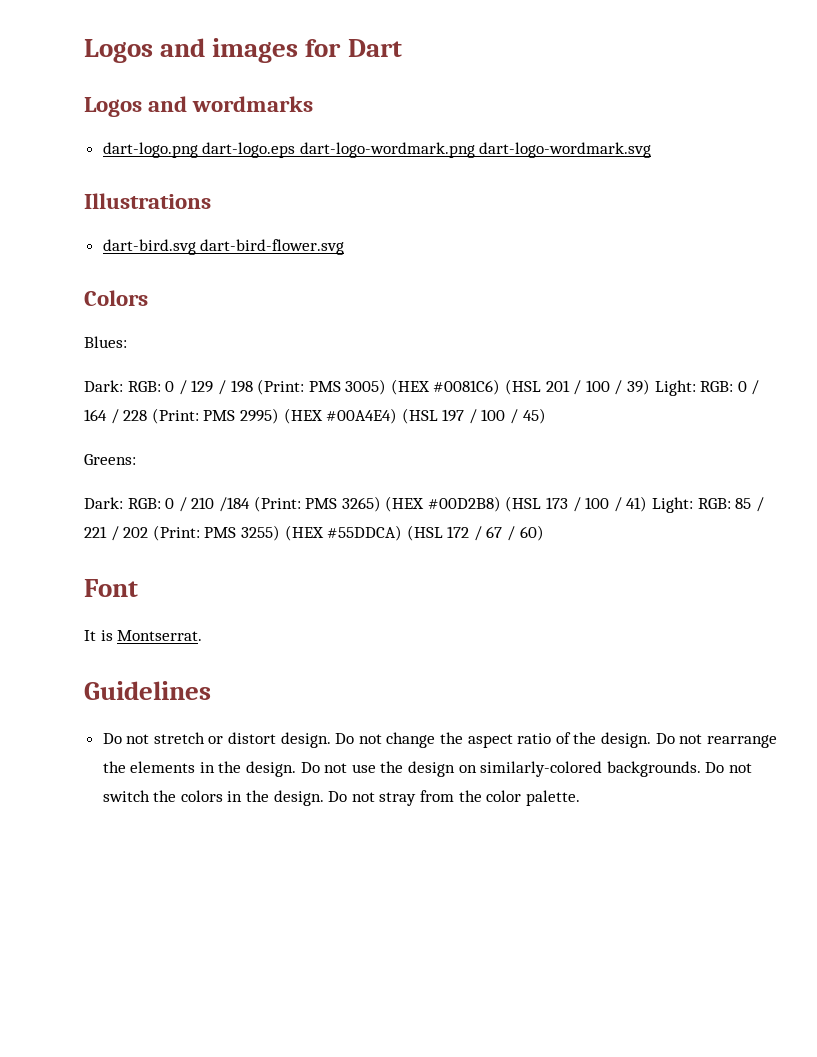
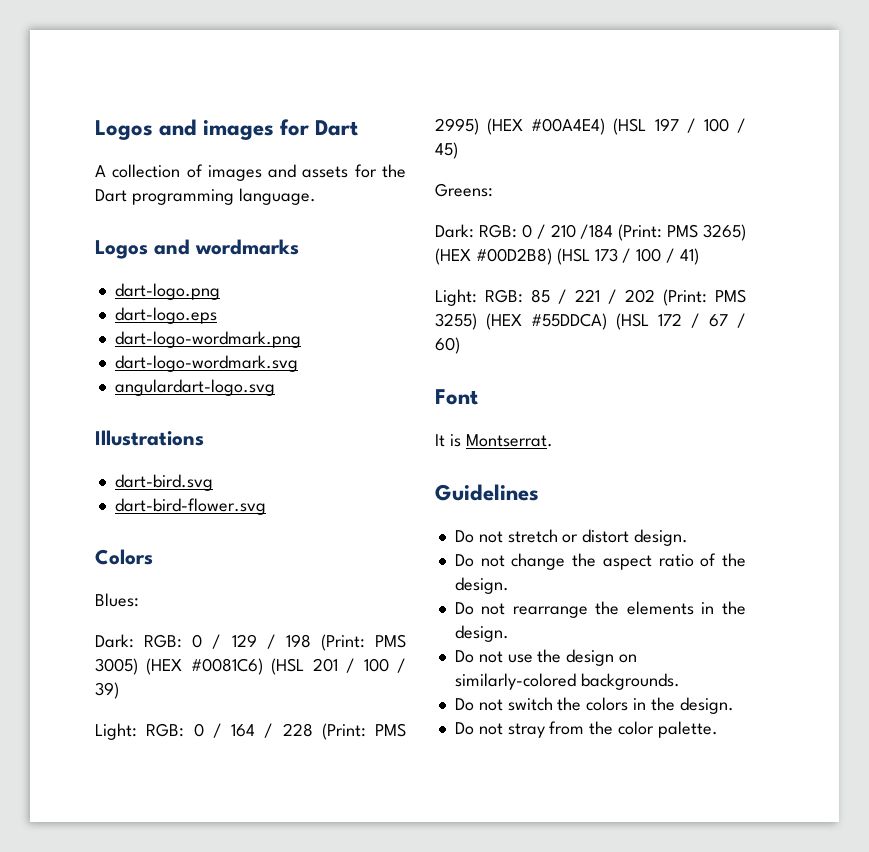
+ A collection of images and assets for the Dart programming language.
- dart-logo.png dart-logo.eps dart-logo-wordmark.png dart-logo-wordmark.svg
+ dart-logo.png
+ dart-logo.eps
+ dart-logo-wordmark.png
+ dart-logo-wordmark.svg
+ angulardart-logo.svg
- dart-bird.svg dart-bird-flower.svg
+ dart-bird.svg
+ dart-bird-flower.svg
- Dark: RGB: 0 / 129 / 198 (Print: PMS 3005) (HEX #0081C6) (HSL 201 / 100 / 39) Light: RGB: 0 / 164 / 228 (Print: PMS 2995) (HEX #00A4E4) (HSL 197 / 100 / 45)
+ Dark: RGB: 0 / 129 / 198 (Print: PMS 3005) (HEX #0081C6) (HSL 201 / 100 / 39)
+ Light: RGB: 0 / 164 / 228 (Print: PMS 2995) (HEX #00A4E4) (HSL 197 / 100 / 45)
- Dark: RGB: 0 / 210 /184 (Print: PMS 3265) (HEX #00D2B8) (HSL 173 / 100 / 41) Light: RGB: 85 / 221 / 202 (Print: PMS 3255) (HEX #55DDCA) (HSL 172 / 67 / 60)
+ Dark: RGB: 0 / 210 /184 (Print: PMS 3265) (HEX #00D2B8) (HSL 173 / 100 / 41)
+ Light: RGB: 85 / 221 / 202 (Print: PMS 3255) (HEX #55DDCA) (HSL 172 / 67 / 60)
- Do not stretch or distort design. Do not change the aspect ratio of the design. Do not rearrange the elements in the design. Do not use the design on similarly-colored backgrounds. Do not switch the colors in the design. Do not stray from the color palette.
+ Do not stretch or distort design.
+ Do not change the aspect ratio of the design.
+ Do not rearrange the elements in the design.
+ Do not use the design on similarly-colored backgrounds.
+ Do not switch the colors in the design.
+ Do not stray from the color palette.

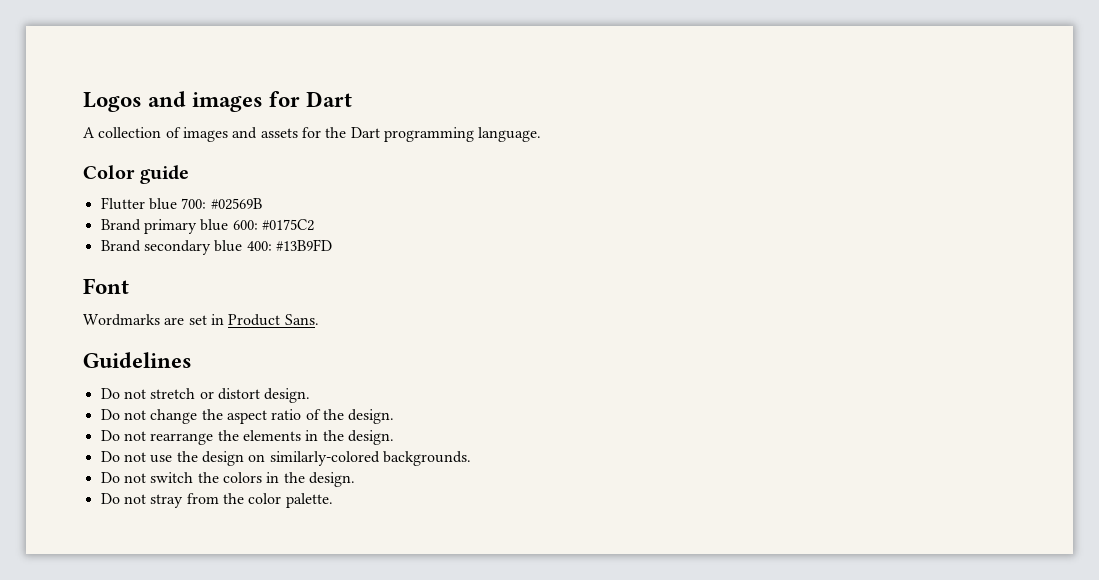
- Logos and wordmarks
- dart-logo.png
- dart-logo.eps
- dart-logo-wordmark.png
- dart-logo-wordmark.svg
- angulardart-logo.svg
- Illustrations
- dart-bird.svg
- dart-bird-flower.svg
- Colors
- Blues:
- Dark: RGB: 0 / 129 / 198 (Print: PMS 3005) (HEX #0081C6) (HSL 201 / 100 / 39)
- Light: RGB: 0 / 164 / 228 (Print: PMS 2995) (HEX #00A4E4) (HSL 197 / 100 / 45)
- Greens:
- Dark: RGB: 0 / 210 /184 (Print: PMS 3265) (HEX #00D2B8) (HSL 173 / 100 / 41)
- Light: RGB: 85 / 221 / 202 (Print: PMS 3255) (HEX #55DDCA) (HSL 172 / 67 / 60)
+ Color guide
+ Flutter blue 700: #02569B
+ Brand primary blue 600: #0175C2
+ Brand secondary blue 400: #13B9FD
  Font
- It is Montserrat.
+ Wordmarks are set in Product Sans.

